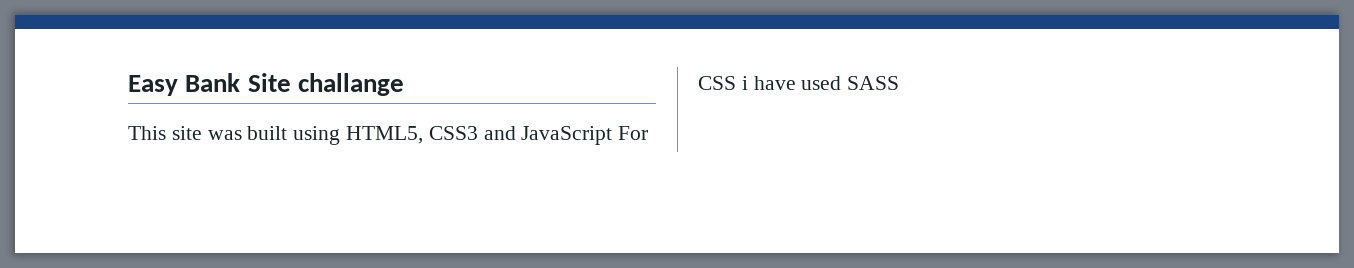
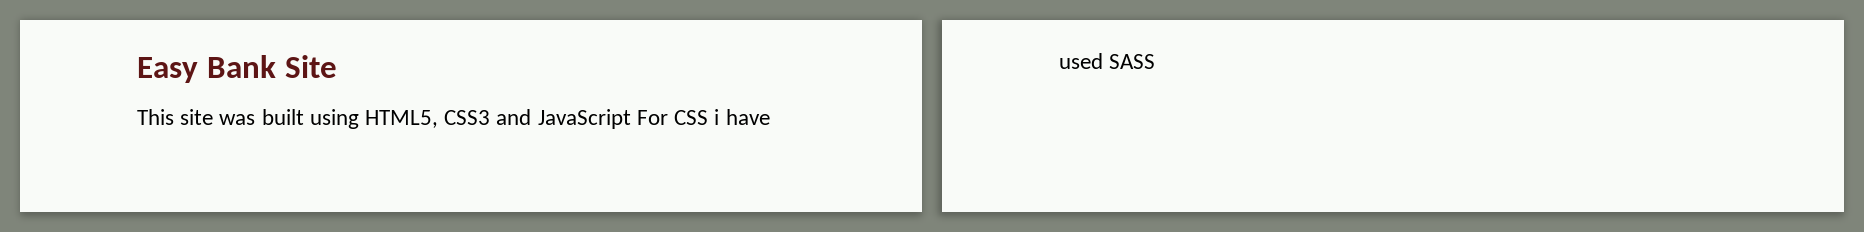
- Easy Bank Site challange
+ Easy Bank Site

